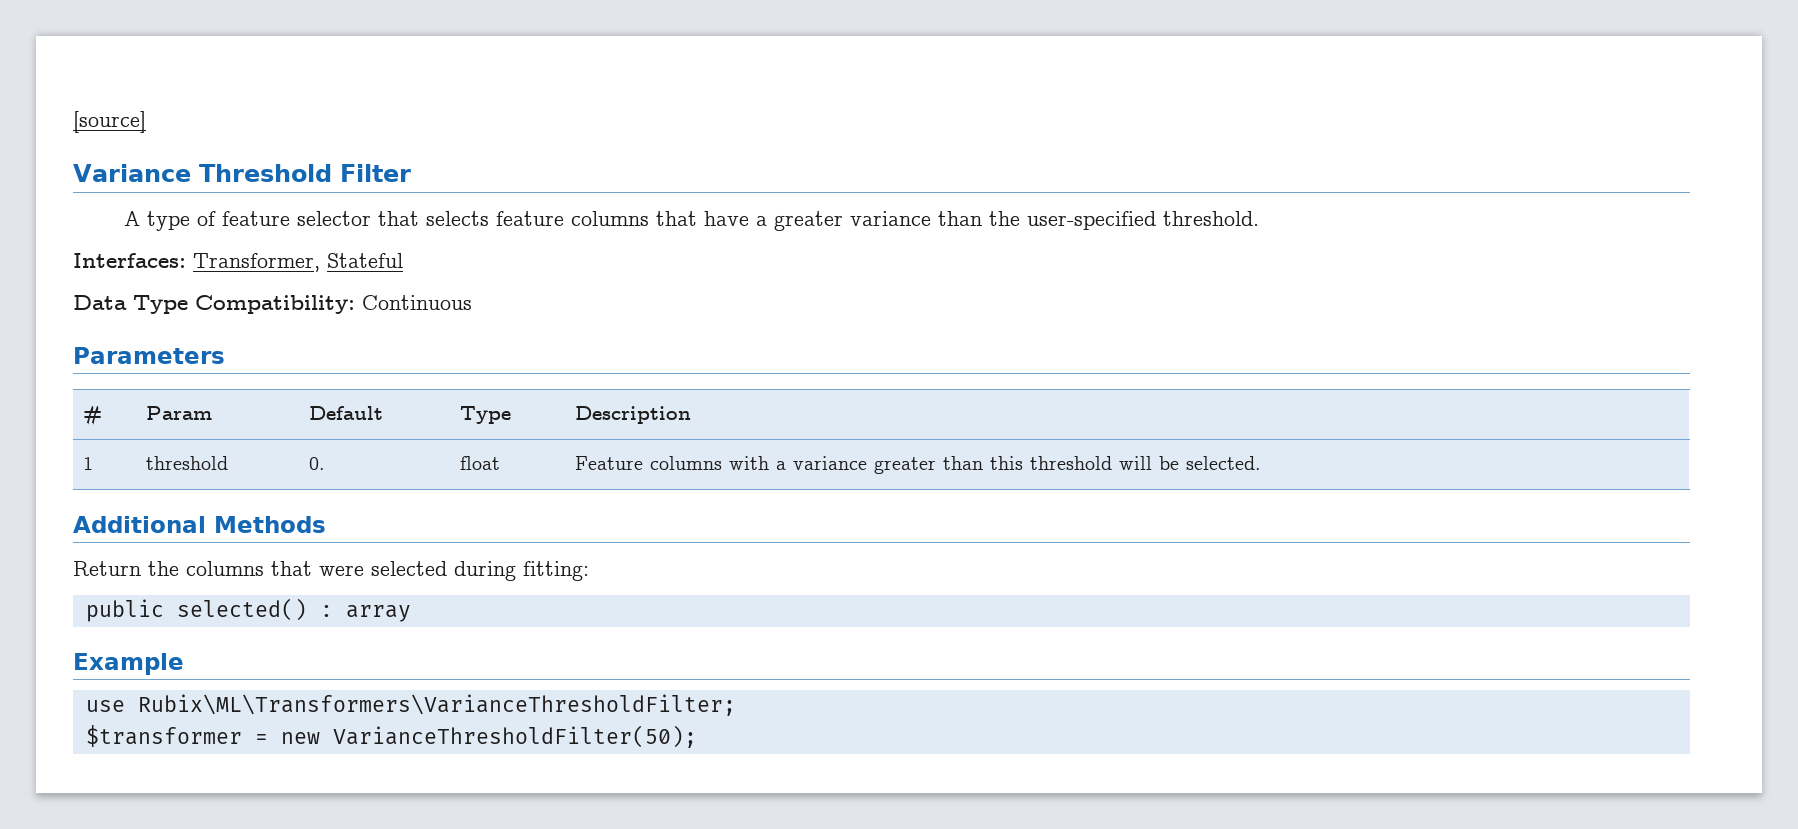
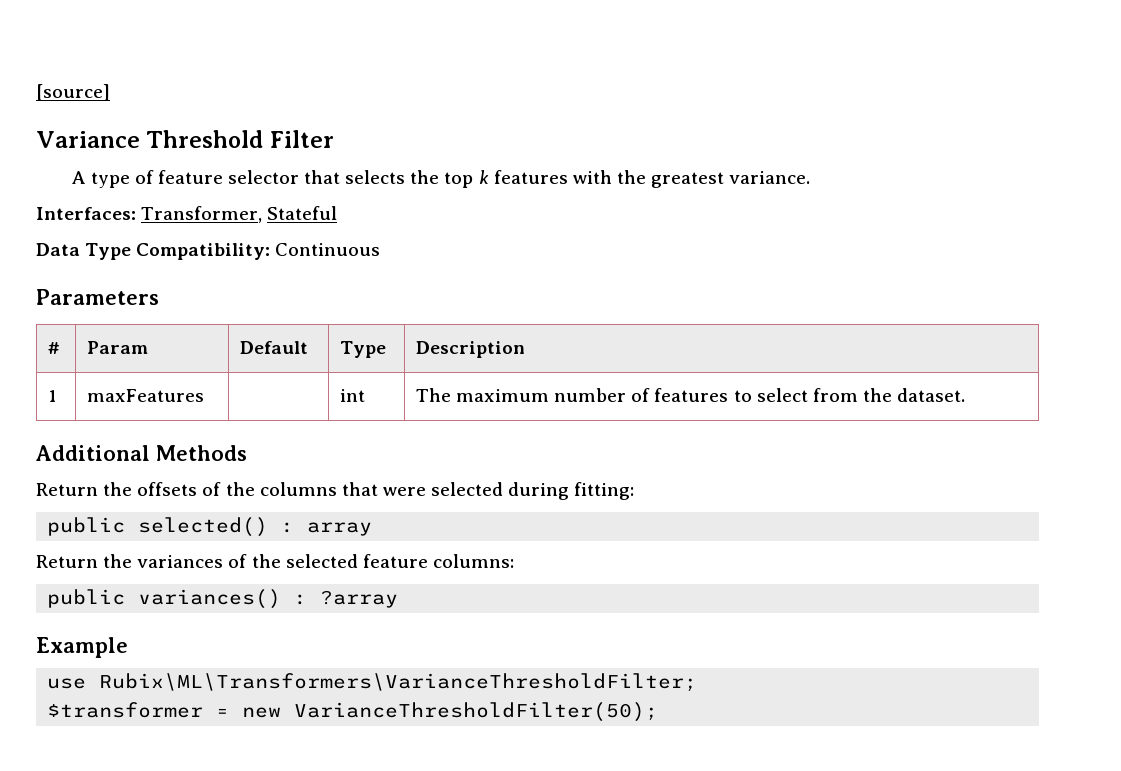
- A type of feature selector that selects feature columns that have a greater variance than the user-specified threshold.
+ A type of feature selector that selects the top k features with the greatest variance.
- 1 | threshold | 0. | float | Feature columns with a variance greater than this threshold will be selected.
+ 1 | maxFeatures | | int | The maximum number of features to select from the dataset.
- Return the columns that were selected during fitting:
+ Return the offsets of the columns that were selected during fitting:
+ Return the variances of the selected feature columns:
+ public variances() : ?array

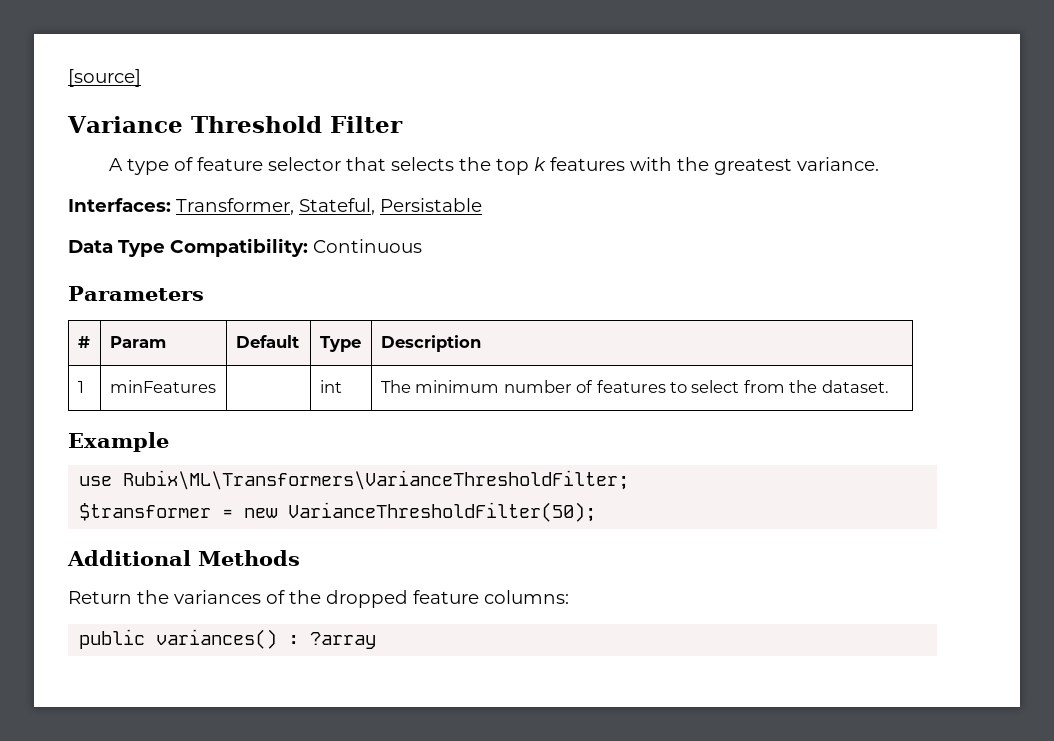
- Interfaces: Transformer, Stateful
+ Interfaces: Transformer, Stateful, Persistable
- 1 | maxFeatures | | int | The maximum number of features to select from the dataset.
+ 1 | minFeatures | | int | The minimum number of features to select from the dataset.
- Additional Methods
- Return the offsets of the columns that were selected during fitting:
- public selected() : array
- Return the variances of the selected feature columns:
- public variances() : ?array
+ Additional Methods
+ Return the variances of the dropped feature columns:
+ public variances() : ?array

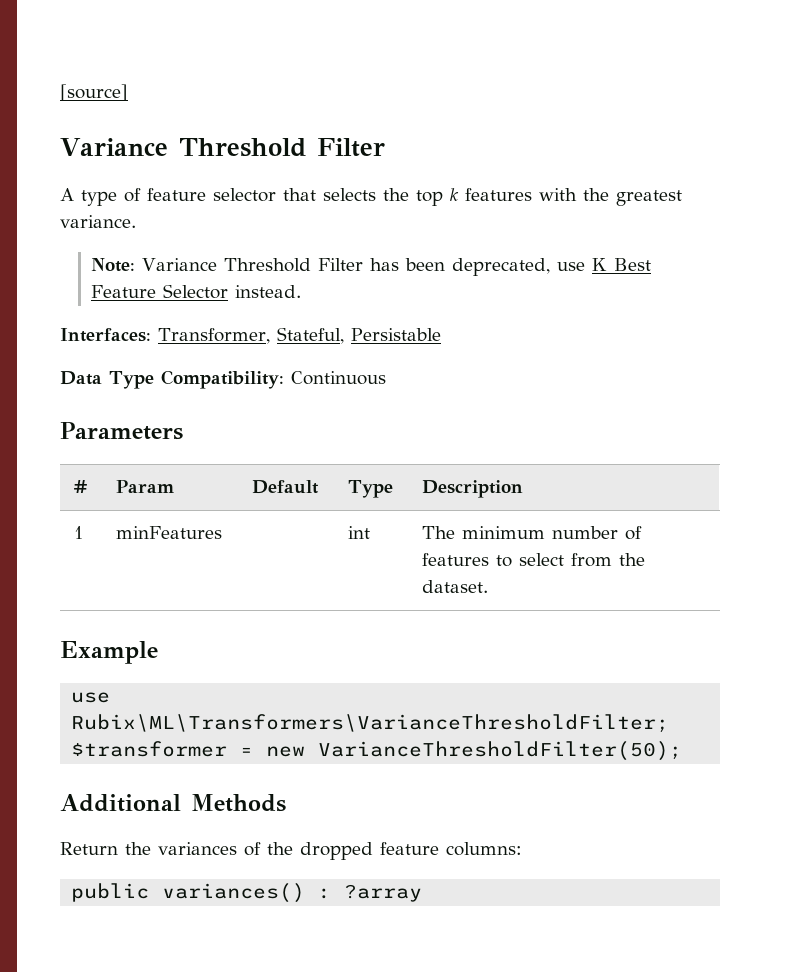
+ Note: Variance Threshold Filter has been deprecated, use K Best Feature Selector instead.

